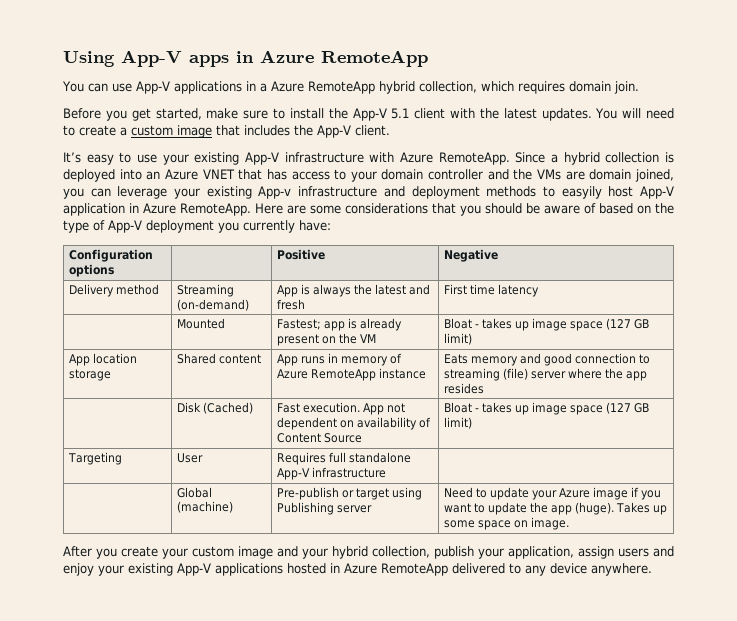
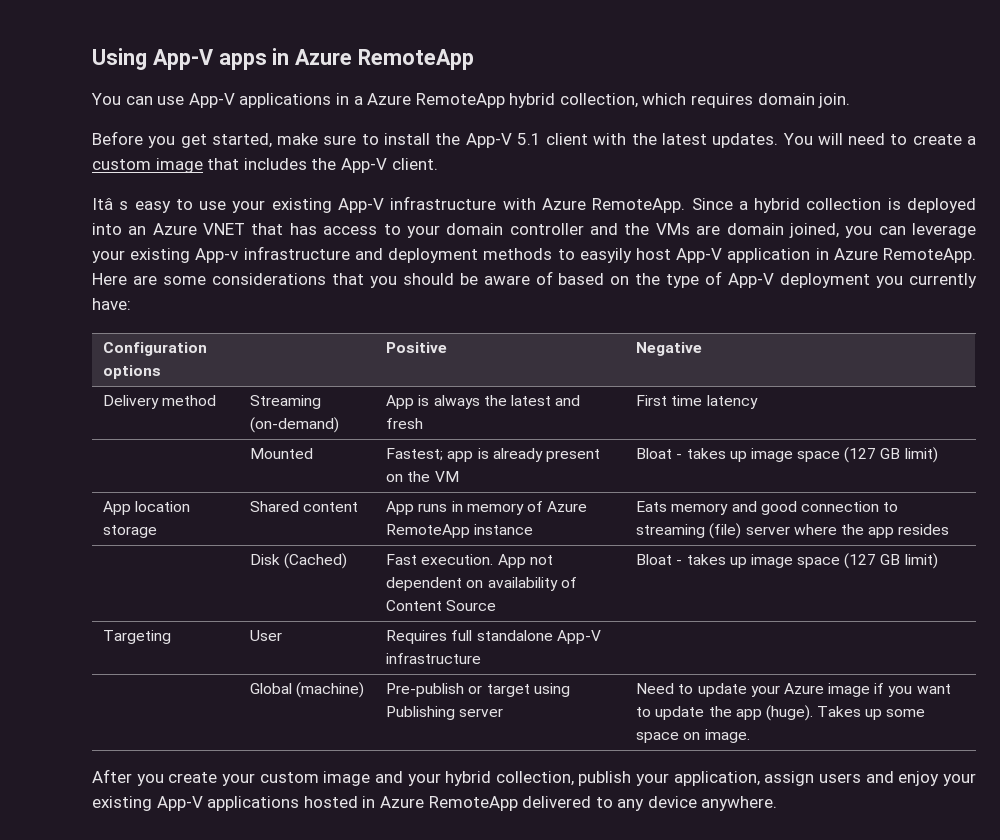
- It’s easy to use your existing App-V infrastructure with Azure RemoteApp.
+ Itâ s easy to use your existing App-V infrastructure with Azure RemoteApp.

